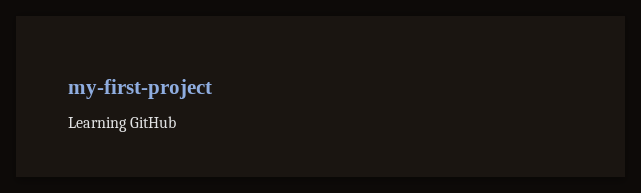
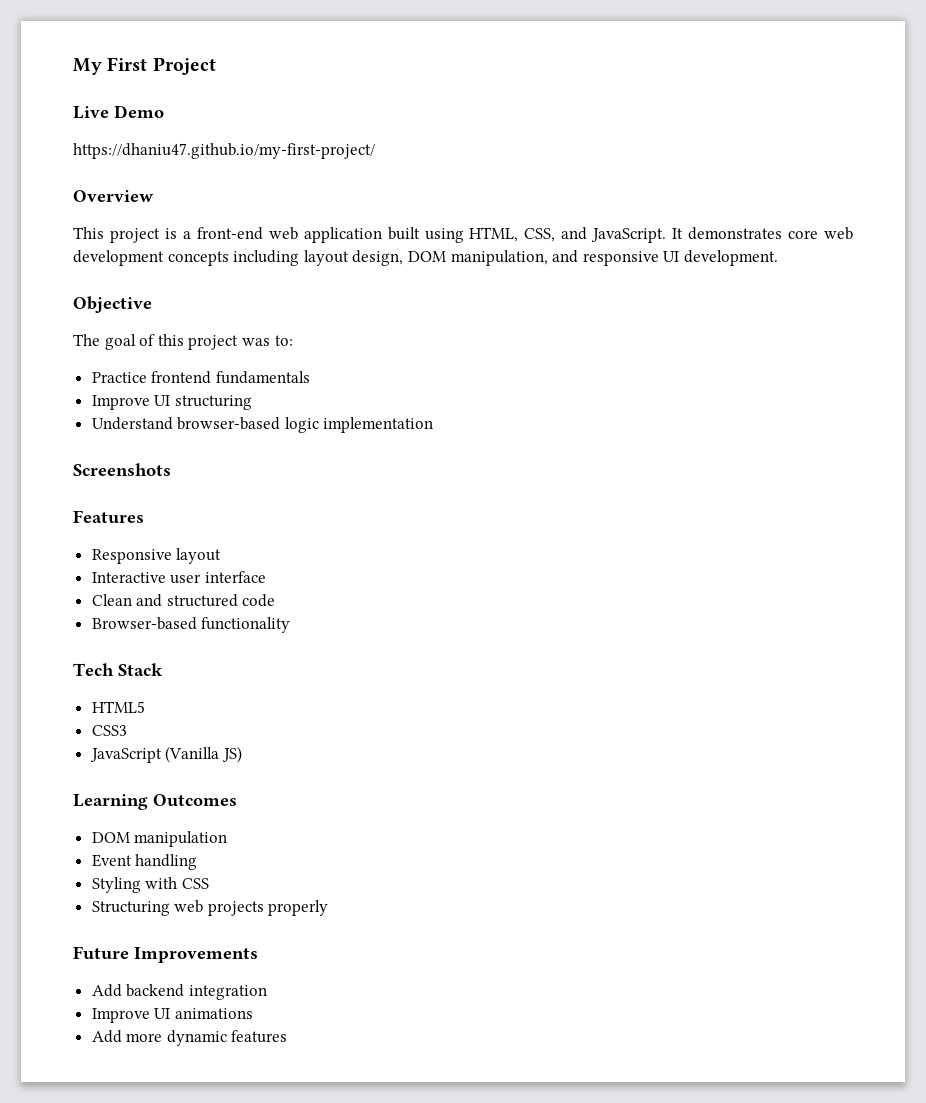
- my-first-project
- Learning GitHub
+ My First Project
+ Live Demo
+ https://dhaniu47.github.io/my-first-project/
+ Overview
+ This project is a front-end web application built using HTML, CSS, and JavaScript. It demonstrates core web development concepts including layout design, DOM manipulation, and responsive UI development.
+ Objective
+ The goal of this project was to:
+ Practice frontend fundamentals
+ Improve UI structuring
+ Understand browser-based logic implementation
+ Screenshots
+ Features
+ Responsive layout
+ Interactive user interface
+ Clean and structured code
+ Browser-based functionality
+ Tech Stack
+ HTML5
+ CSS3
+ JavaScript (Vanilla JS)
+ Learning Outcomes
+ DOM manipulation
+ Event handling
+ Styling with CSS
+ Structuring web projects properly
+ Future Improvements
+ Add backend integration
+ Improve UI animations
+ Add more dynamic features

